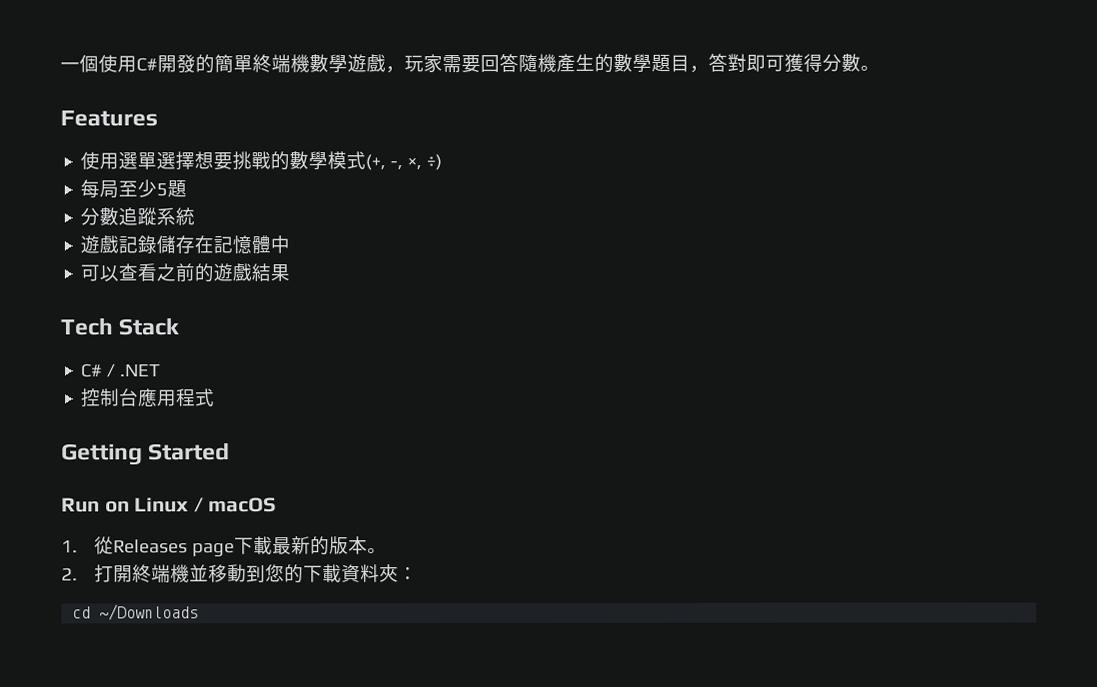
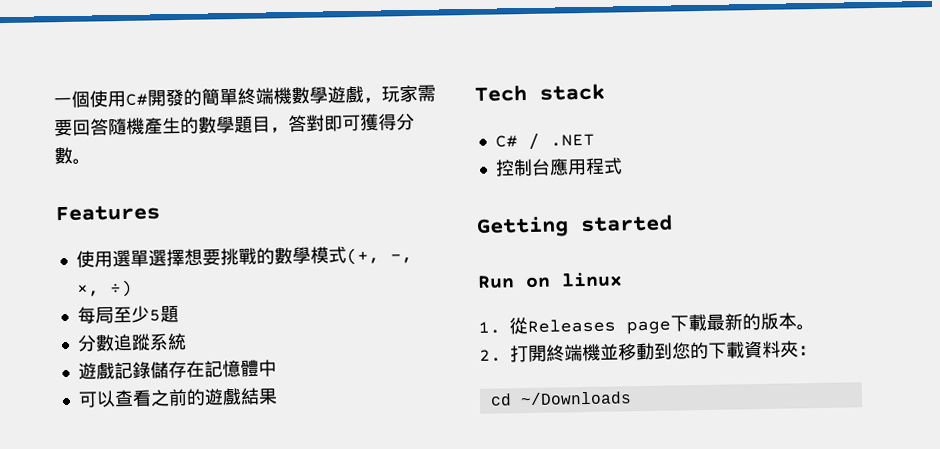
- Tech Stack
+ Tech stack
- Getting Started
+ Getting started
- Run on Linux / macOS
+ Run on linux

